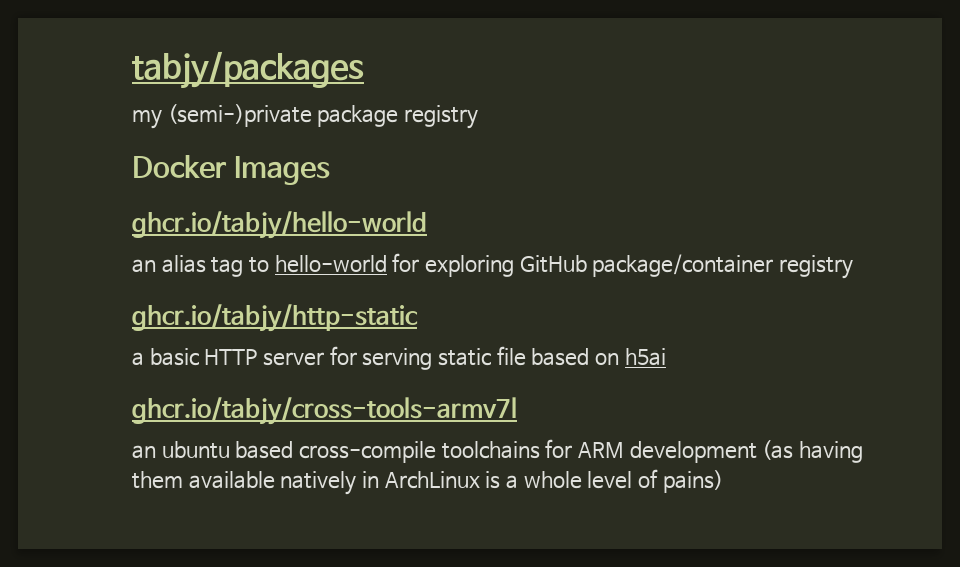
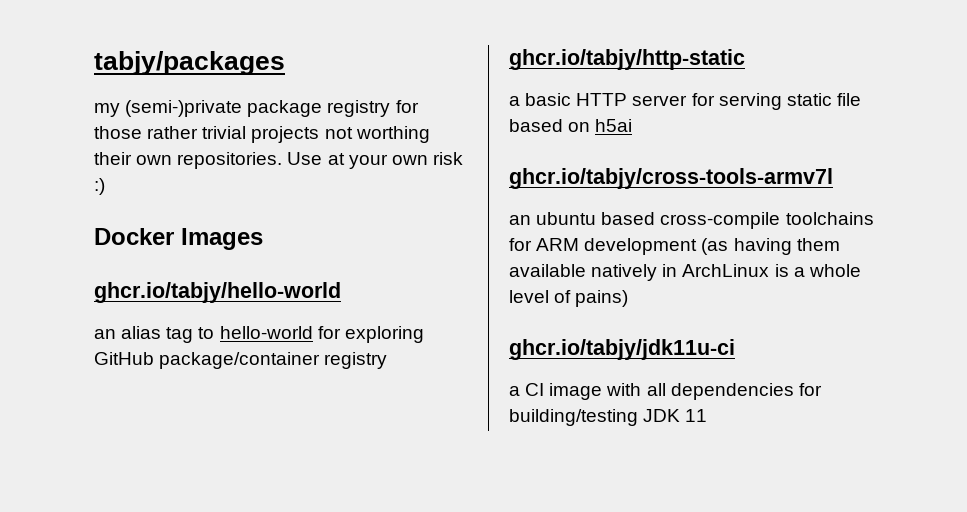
- my (semi-)private package registry
+ my (semi-)private package registry for those rather trivial projects not worthing their own repositories. Use at your own risk :)
+ ghcr.io/tabjy/jdk11u-ci
+ a CI image with all dependencies for building/testing JDK 11

